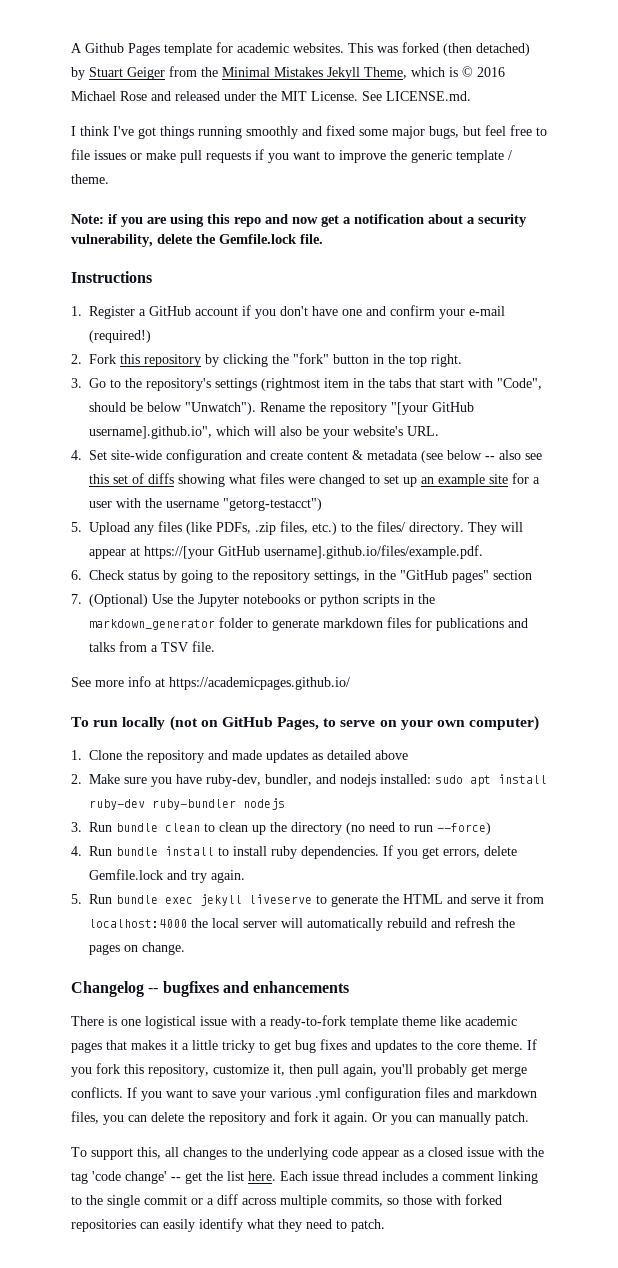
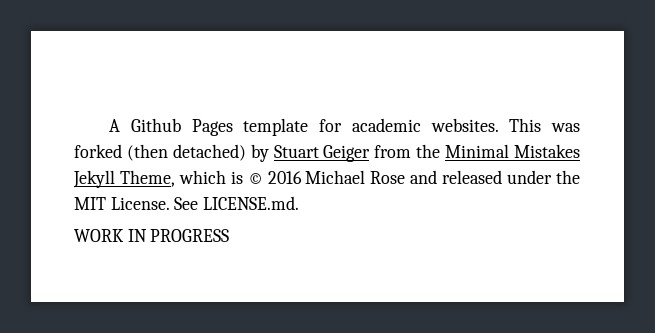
- I think I've got things running smoothly and fixed some major bugs, but feel free to file issues or make pull requests if you want to improve the generic template / theme.
- Note: if you are using this repo and now get a notification about a security vulnerability, delete the Gemfile.lock file.
- Instructions
- 1. Register a GitHub account if you don't have one and confirm your e-mail (required!)
- 2. Fork this repository by clicking the "fork" button in the top right.
- 3. Go to the repository's settings (rightmost item in the tabs that start with "Code", should be below "Unwatch"). Rename the repository "[your GitHub username].github.io", which will also be your website's URL.
- 4. Set site-wide configuration and create content & metadata (see below -- also see this set of diffs showing what files were changed to set up an example site for a user with the username "getorg-testacct")
- 5. Upload any files (like PDFs, .zip files, etc.) to the files/ directory. They will appear at https://[your GitHub username].github.io/files/example.pdf.
- 6. Check status by going to the repository settings, in the "GitHub pages" section
- 7. (Optional) Use the Jupyter notebooks or python scripts in the markdown_generator folder to generate markdown files for publications and talks from a TSV file.
- See more info at https://academicpages.github.io/
- To run locally (not on GitHub Pages, to serve on your own computer)
- 1. Clone the repository and made updates as detailed above
- 2. Make sure you have ruby-dev, bundler, and nodejs installed: sudo apt install ruby-dev ruby-bundler nodejs
- 3. Run bundle clean to clean up the directory (no need to run --force)
- 4. Run bundle install to install ruby dependencies. If you get errors, delete Gemfile.lock and try again.
- 5. Run bundle exec jekyll liveserve to generate the HTML and serve it from localhost:4000 the local server will automatically rebuild and refresh the pages on change.
- Changelog -- bugfixes and enhancements
- There is one logistical issue with a ready-to-fork template theme like academic pages that makes it a little tricky to get bug fixes and updates to the core theme. If you fork this repository, customize it, then pull again, you'll probably get merge conflicts. If you want to save your various .yml configuration files and markdown files, you can delete the repository and fork it again. Or you can manually patch.
- To support this, all changes to the underlying code appear as a closed issue with the tag 'code change' -- get the list here. Each issue thread includes a comment linking to the single commit or a diff across multiple commits, so those with forked repositories can easily identify what they need to patch.
+ WORK IN PROGRESS

